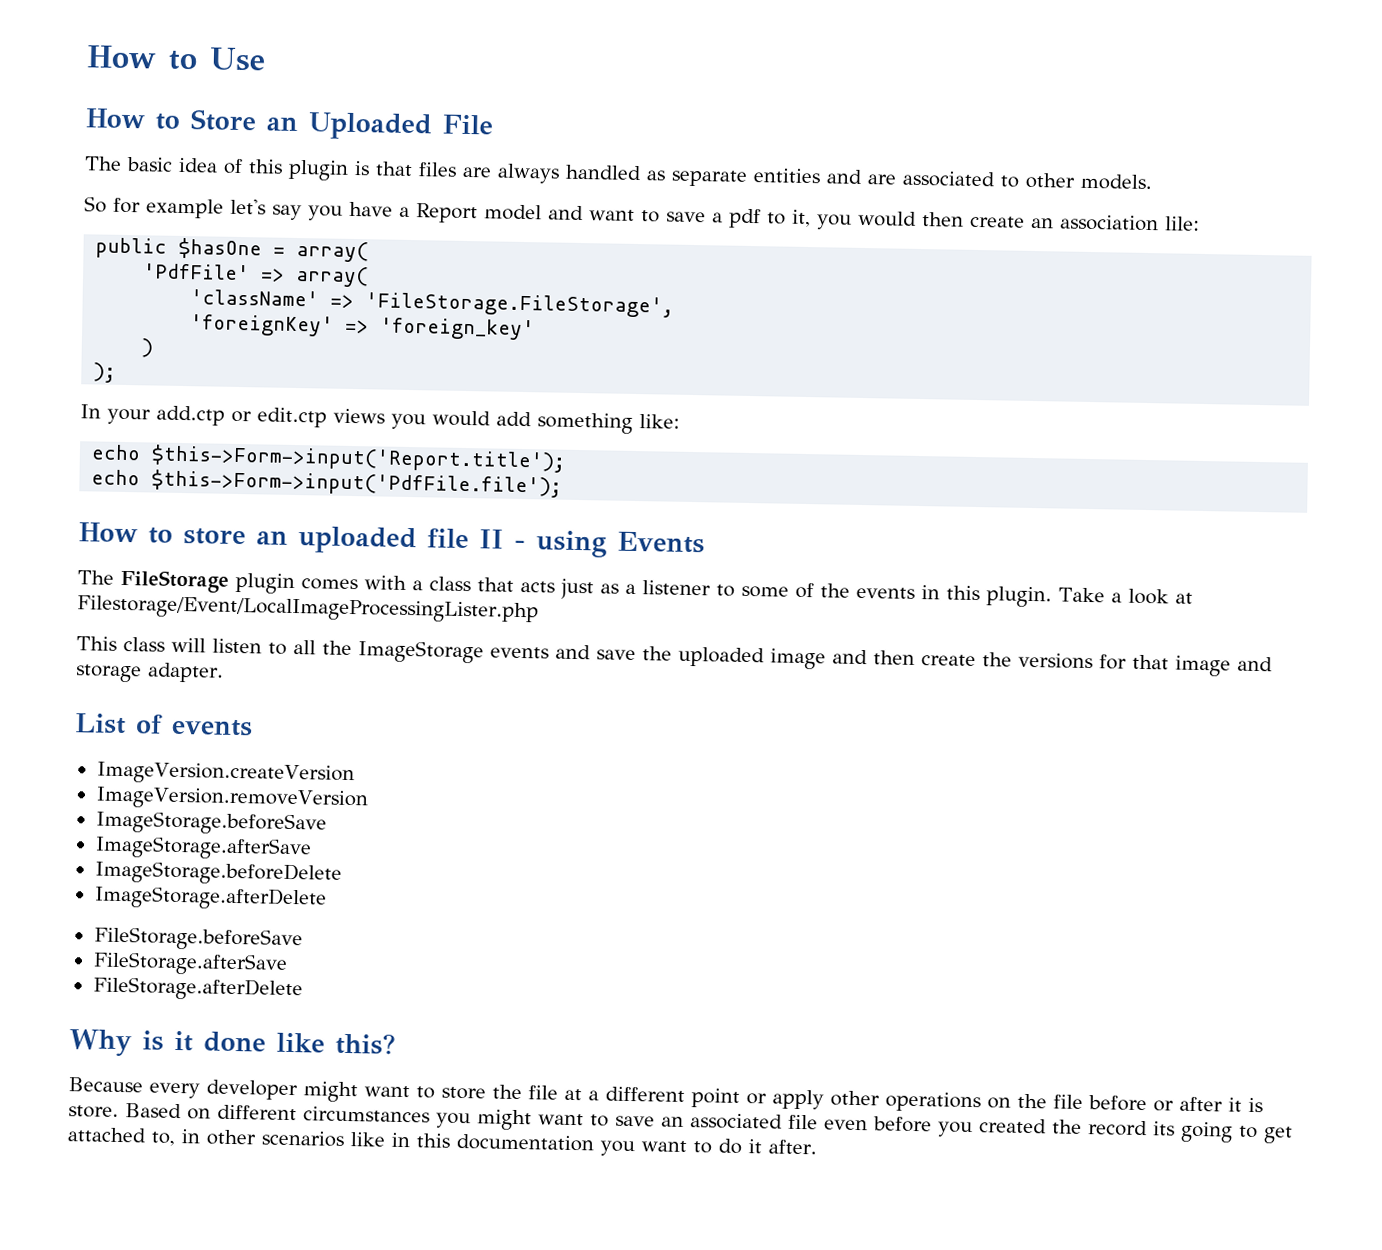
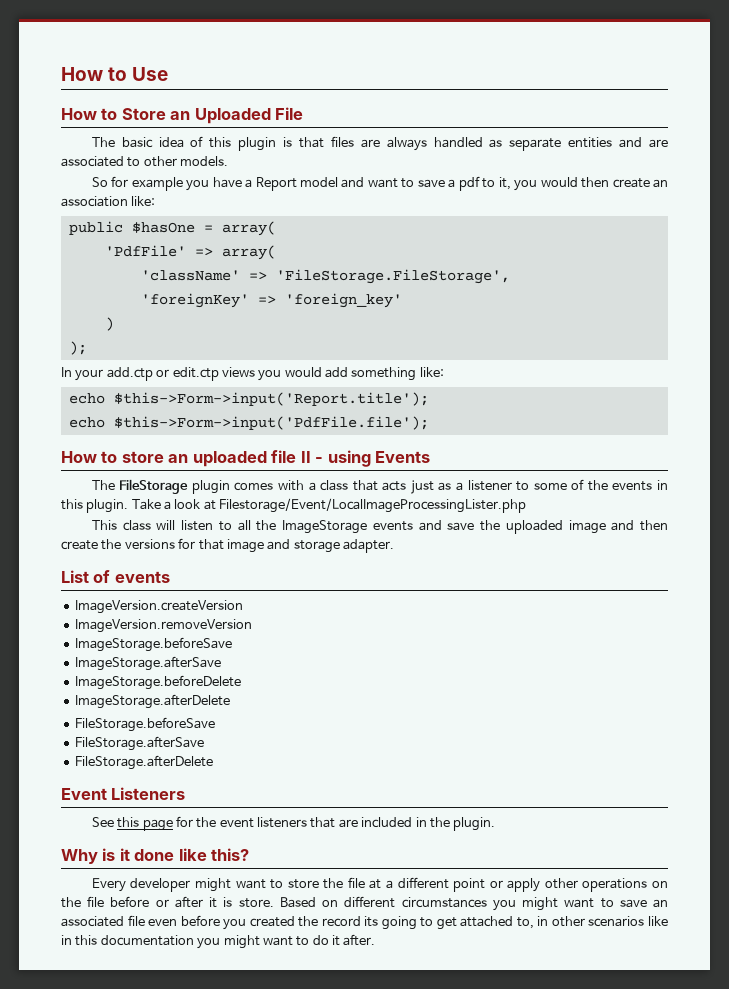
- So for example let's say you have a Report model and want to save a pdf to it, you would then create an association lile:
+ So for example you have a Report model and want to save a pdf to it, you would then create an association like:
+ Event Listeners
+ See this page for the event listeners that are included in the plugin.
- Because every developer might want to store the file at a different point or apply other operations on the file before or after it is store.
+ Every developer might want to store the file at a different point or apply other operations on the file before or after it is store.
- Based on different circumstances you might want to save an associated file even before you created the record its going to get attached to, in other scenarios like in this documentation you want to do it after.
+ Based on different circumstances you might want to save an associated file even before you created the record its going to get attached to, in other scenarios like in this documentation you might want to do it after.

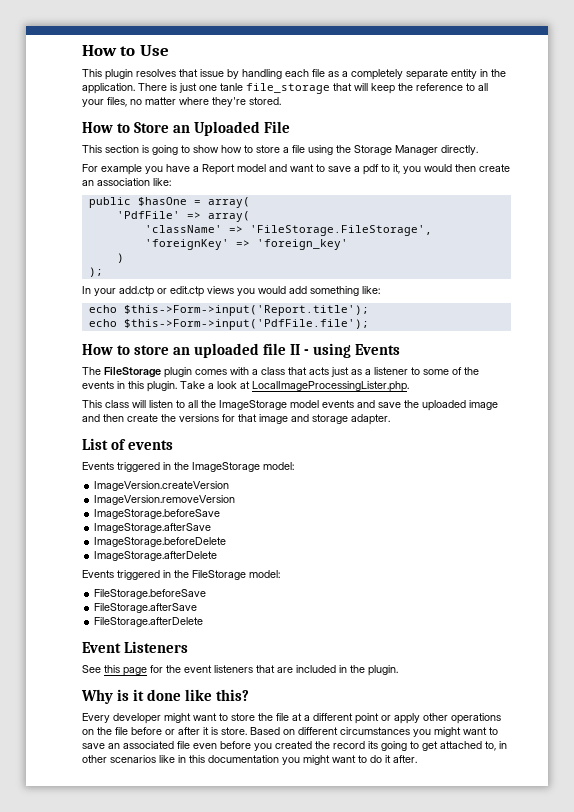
+ This plugin resolves that issue by handling each file as a completely separate entity in the application. There is just one tanle file_storage that will keep the reference to all your files, no matter where they're stored.
- The basic idea of this plugin is that files are always handled as separate entities and are associated to other models.
- So for example you have a Report model and want to save a pdf to it, you would then create an association like:
+ This section is going to show how to store a file using the Storage Manager directly.
+ For example you have a Report model and want to save a pdf to it, you would then create an association like:
- Take a look at Filestorage/Event/LocalImageProcessingLister.php
+ Take a look at LocalImageProcessingLister.php.
- This class will listen to all the ImageStorage events and save the uploaded image and then create the versions for that image and storage adapter.
+ This class will listen to all the ImageStorage model events and save the uploaded image and then create the versions for that image and storage adapter.
+ Events triggered in the ImageStorage model:
+ Events triggered in the FileStorage model:

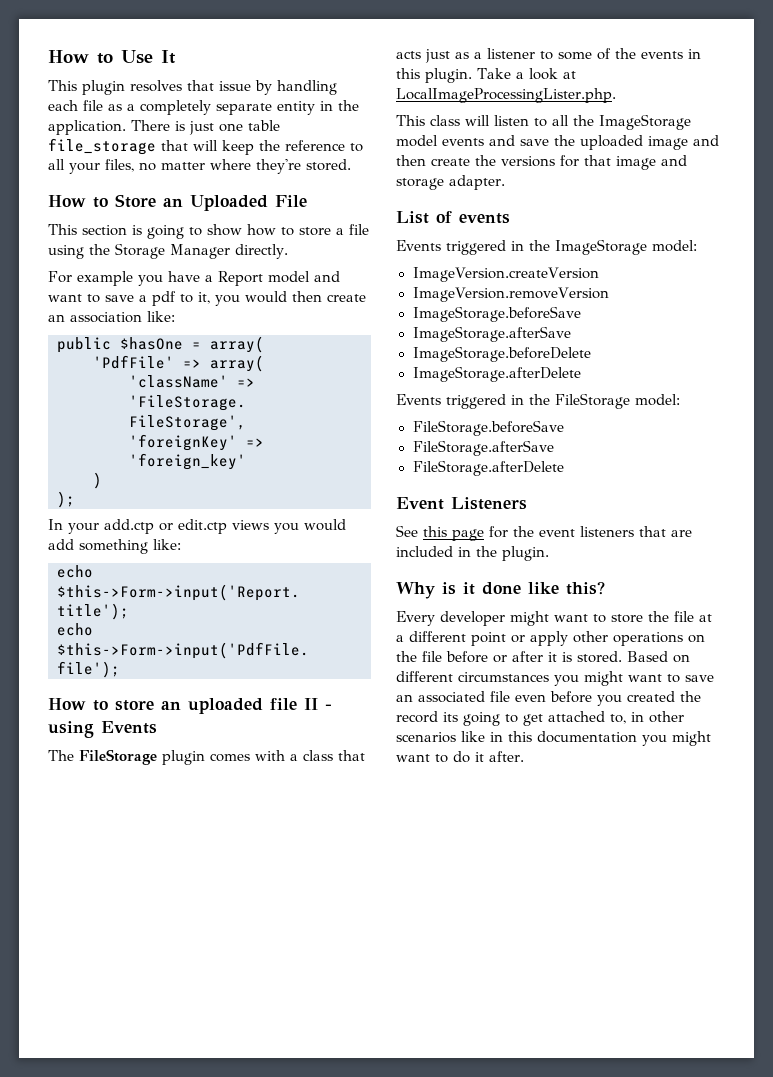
- How to Use
+ How to Use It
- There is just one tanle file_storage that will keep the reference to all your files, no matter where they're stored.
+ There is just one table file_storage that will keep the reference to all your files, no matter where they're stored.
- Every developer might want to store the file at a different point or apply other operations on the file before or after it is store.
+ Every developer might want to store the file at a different point or apply other operations on the file before or after it is stored.

